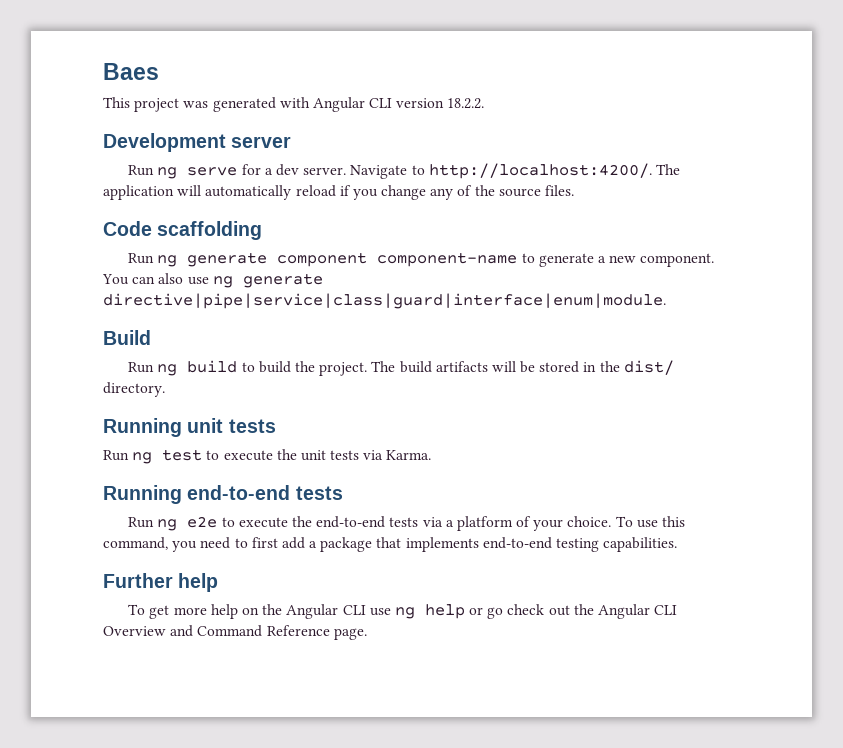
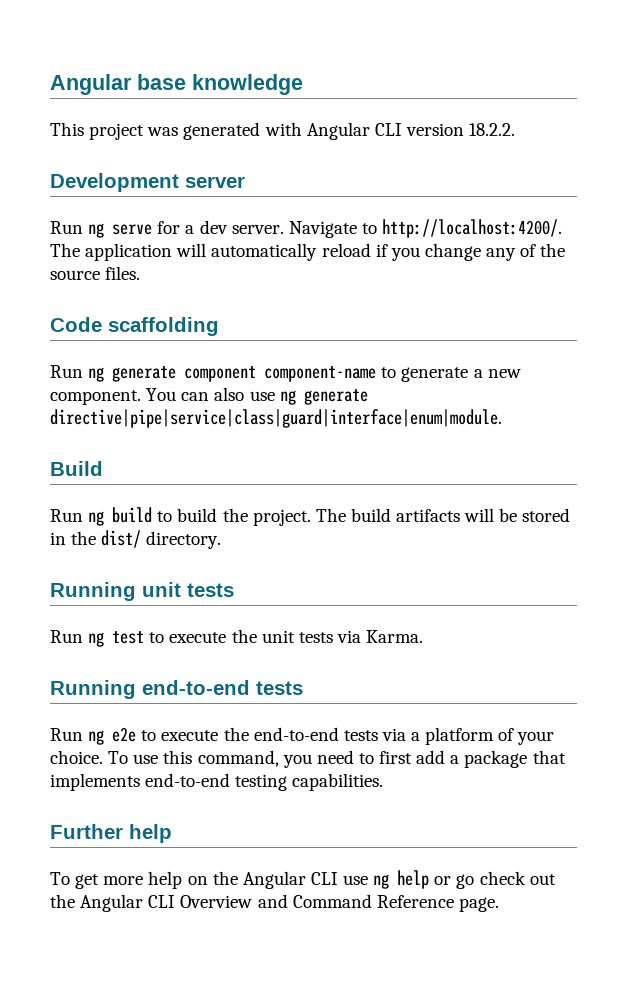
- Baes
+ Angular base knowledge

